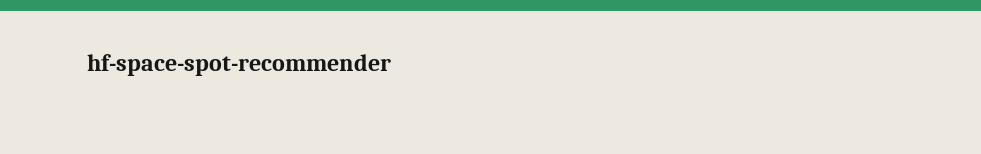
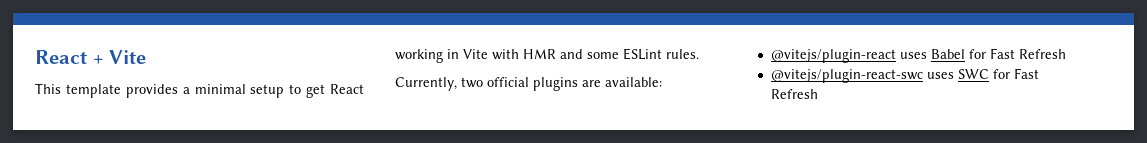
- hf-space-spot-recommender
+ React + Vite
+ This template provides a minimal setup to get React working in Vite with HMR and some ESLint rules.
+ Currently, two official plugins are available:
+ @vitejs/plugin-react uses Babel for Fast Refresh
+ @vitejs/plugin-react-swc uses SWC for Fast Refresh

